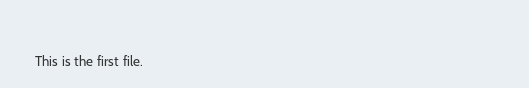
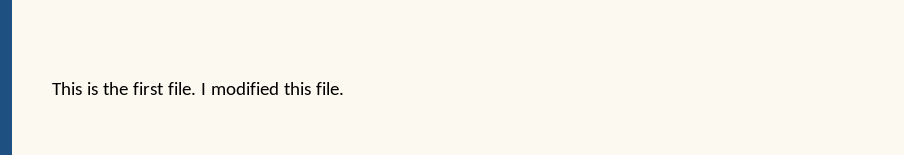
+ I modified this file.

